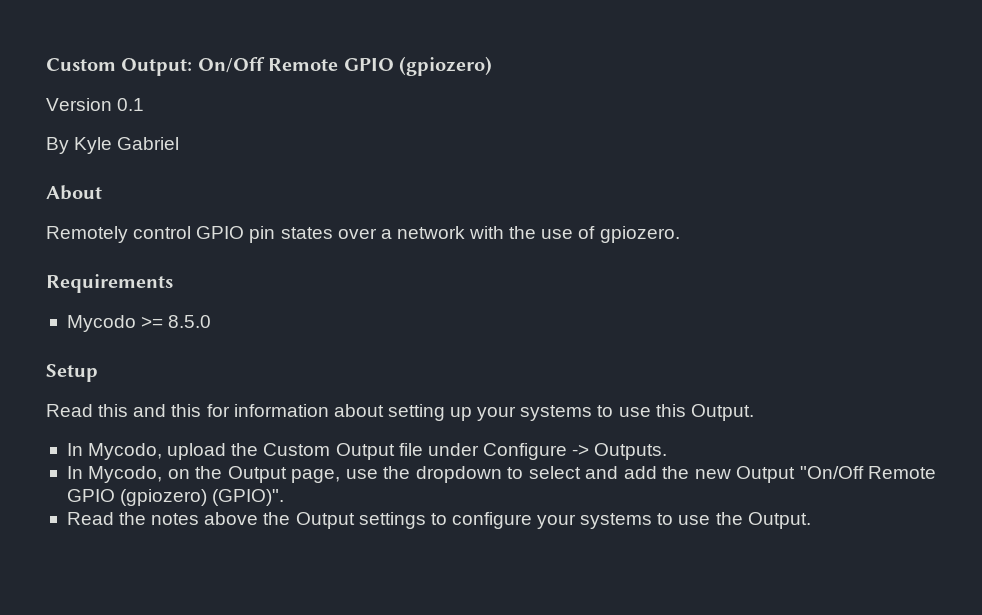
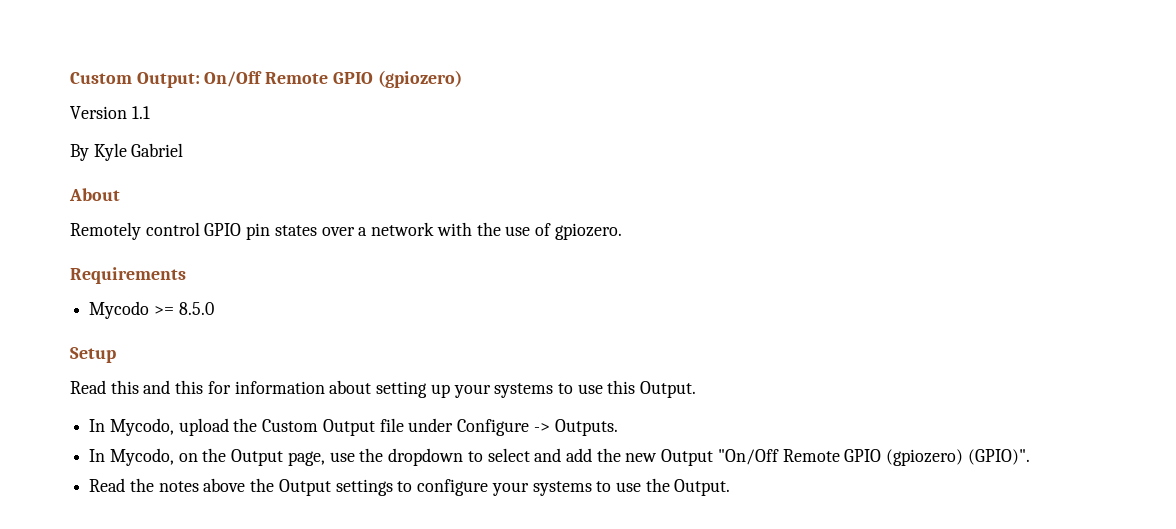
- Version 0.1
+ Version 1.1

